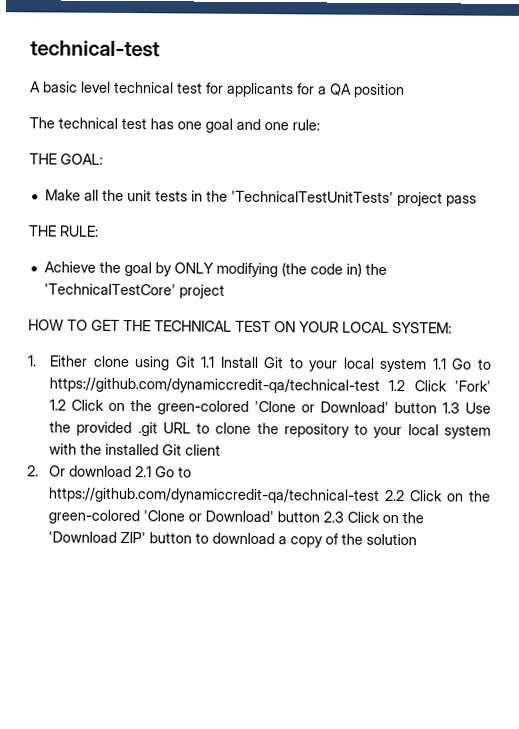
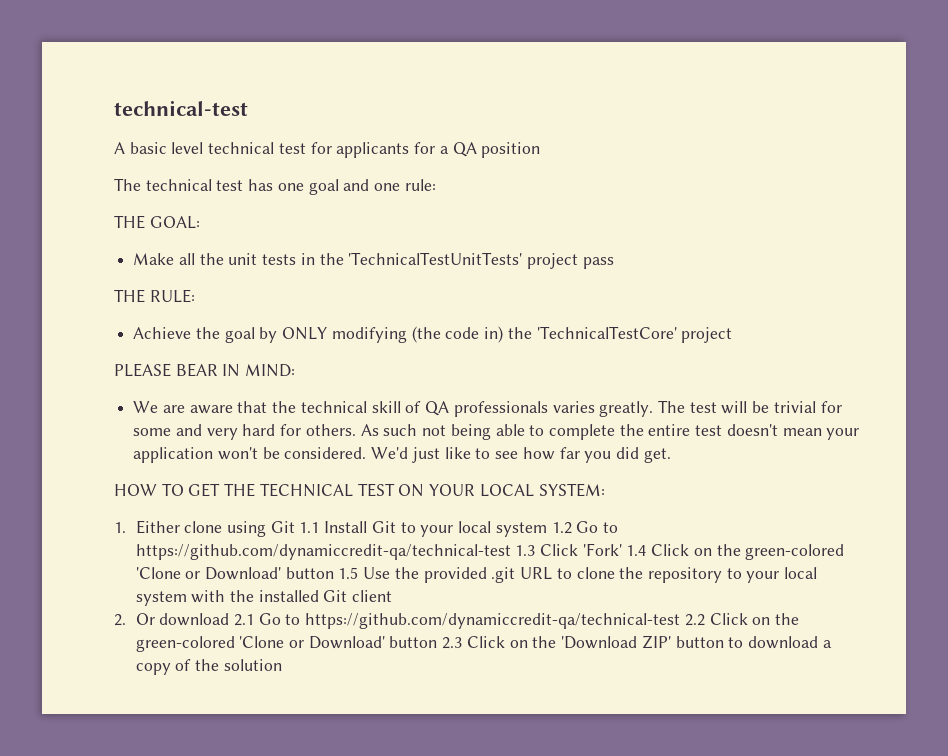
+ PLEASE BEAR IN MIND:
+ We are aware that the technical skill of QA professionals varies greatly. The test will be trivial for some and very hard for others. As such not being able to complete the entire test doesn't mean your application won't be considered. We'd just like to see how far you did get.
- 1. Either clone using Git 1.1 Install Git to your local system 1.1 Go to https://github.com/dynamiccredit-qa/technical-test 1.2 Click 'Fork' 1.2 Click on the green-colored 'Clone or Download' button 1.3 Use the provided .git URL to clone the repository to your local system with the installed Git client
+ 1. Either clone using Git 1.1 Install Git to your local system 1.2 Go to https://github.com/dynamiccredit-qa/technical-test 1.3 Click 'Fork' 1.4 Click on the green-colored 'Clone or Download' button 1.5 Use the provided .git URL to clone the repository to your local system with the installed Git client

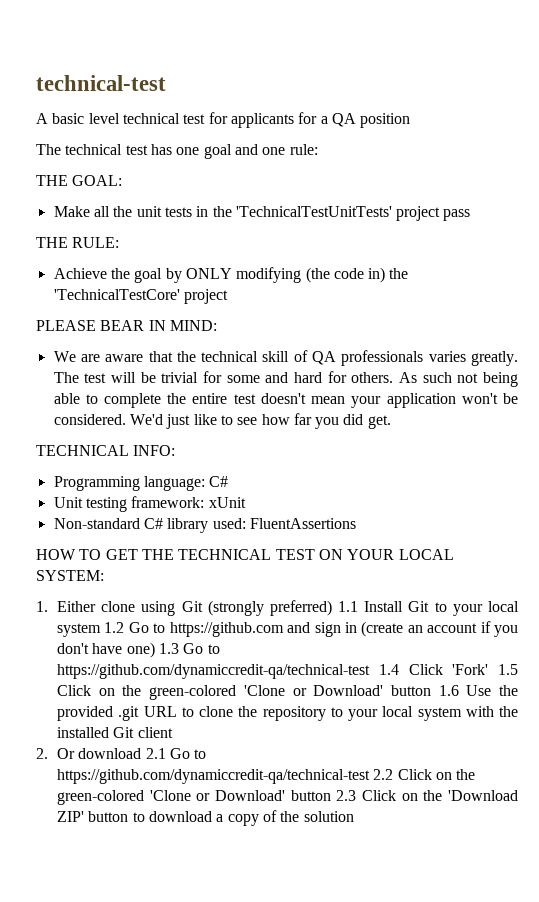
- The test will be trivial for some and very hard for others.
+ The test will be trivial for some and hard for others.
+ TECHNICAL INFO:
+ Programming language: C#
+ Unit testing framework: xUnit
+ Non-standard C# library used: FluentAssertions
- 1. Either clone using Git 1.1 Install Git to your local system 1.2 Go to https://github.com/dynamiccredit-qa/technical-test 1.3 Click 'Fork' 1.4 Click on the green-colored 'Clone or Download' button 1.5 Use the provided .git URL to clone the repository to your local system with the installed Git client
+ 1. Either clone using Git (strongly preferred) 1.1 Install Git to your local system 1.2 Go to https://github.com and sign in (create an account if you don't have one) 1.3 Go to https://github.com/dynamiccredit-qa/technical-test 1.4 Click 'Fork' 1.5 Click on the green-colored 'Clone or Download' button 1.6 Use the provided .git URL to clone the repository to your local system with the installed Git client

